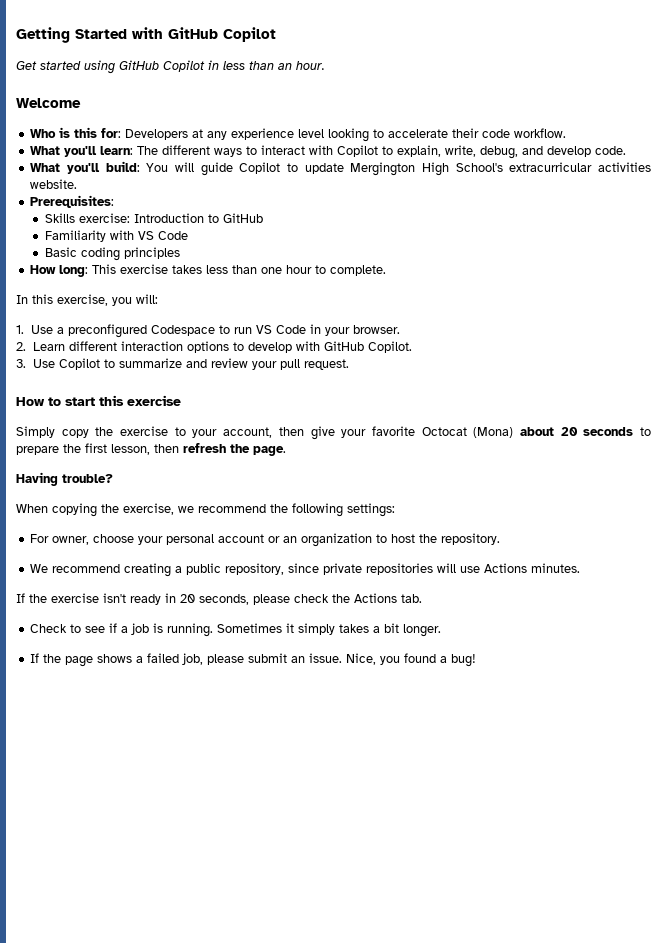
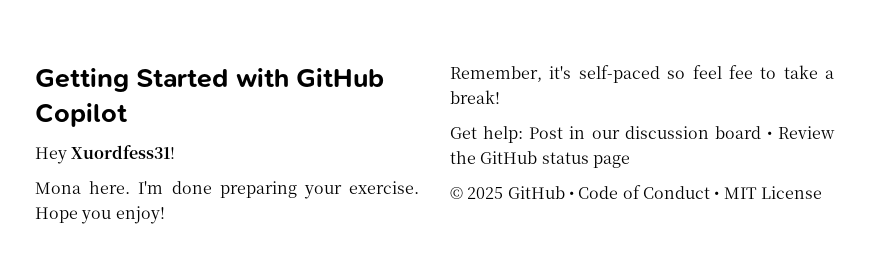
- Get started using GitHub Copilot in less than an hour.
- Welcome
- Who is this for: Developers at any experience level looking to accelerate their code workflow.
- What you'll learn: The different ways to interact with Copilot to explain, write, debug, and develop code.
- What you'll build: You will guide Copilot to update Mergington High School's extracurricular activities website.
- Prerequisites:
- Skills exercise: Introduction to GitHub
- Familiarity with VS Code
- Basic coding principles
- How long: This exercise takes less than one hour to complete.
- In this exercise, you will:
- 1. Use a preconfigured Codespace to run VS Code in your browser.
- 2. Learn different interaction options to develop with GitHub Copilot.
- 3. Use Copilot to summarize and review your pull request.
- How to start this exercise
- Simply copy the exercise to your account, then give your favorite Octocat (Mona) about 20 seconds to prepare the first lesson, then refresh the page.
- Having trouble?
- When copying the exercise, we recommend the following settings:
- For owner, choose your personal account or an organization to host the repository.
- We recommend creating a public repository, since private repositories will use Actions minutes.
- If the exercise isn't ready in 20 seconds, please check the Actions tab.
- Check to see if a job is running. Sometimes it simply takes a bit longer.
- If the page shows a failed job, please submit an issue. Nice, you found a bug!
+ Hey Xuordfess31!
+ Mona here. I'm done preparing your exercise. Hope you enjoy!
+ Remember, it's self-paced so feel fee to take a break!
+ Get help: Post in our discussion board • Review the GitHub status page
+ © 2025 GitHub • Code of Conduct • MIT License

